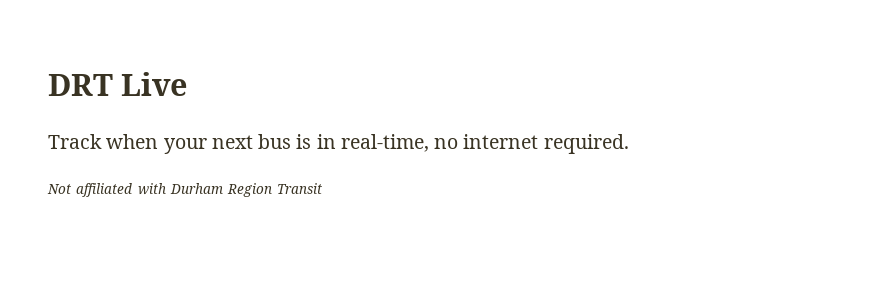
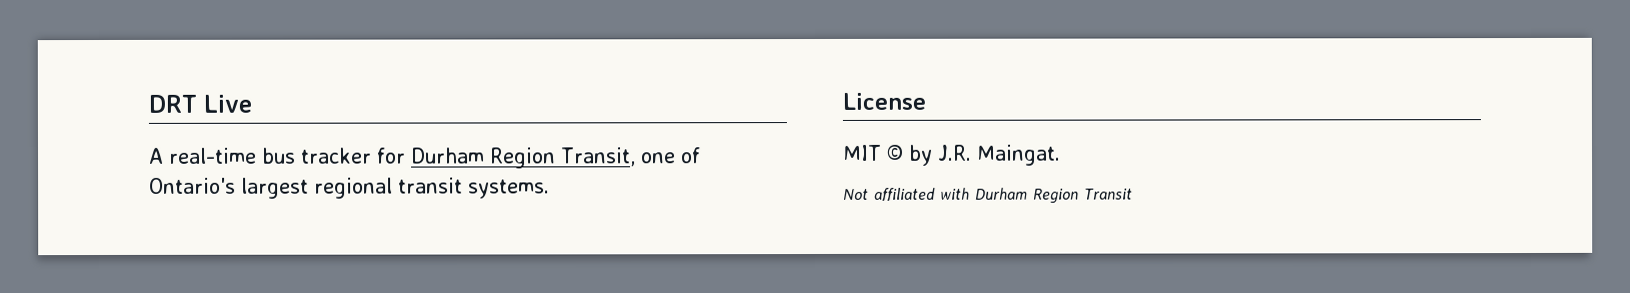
- Track when your next bus is in real-time, no internet required.
+ A real-time bus tracker for Durham Region Transit, one of Ontario's largest regional transit systems.
+ License
+ MIT © by J.R. Maingat.

